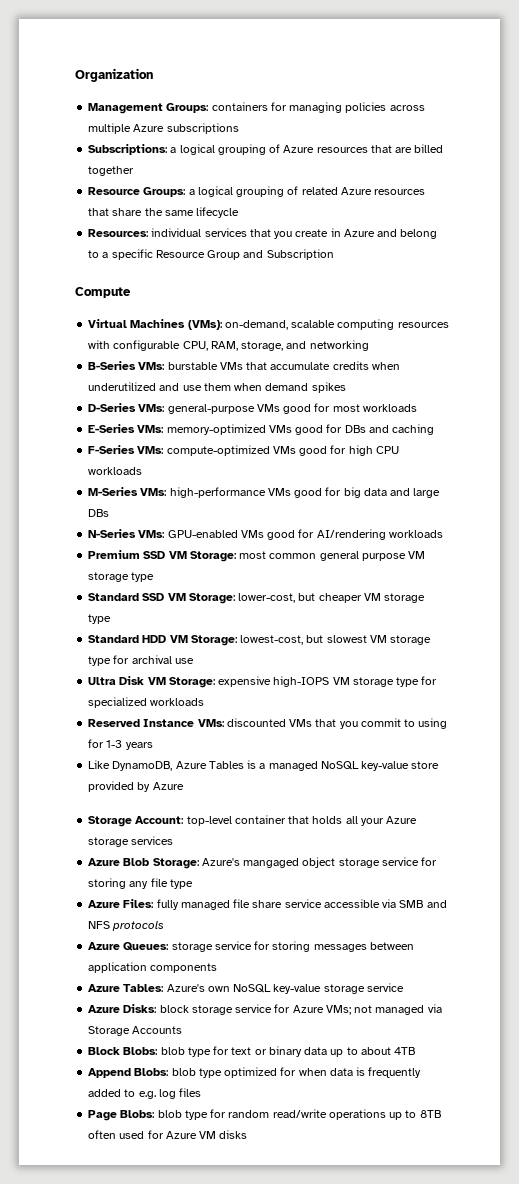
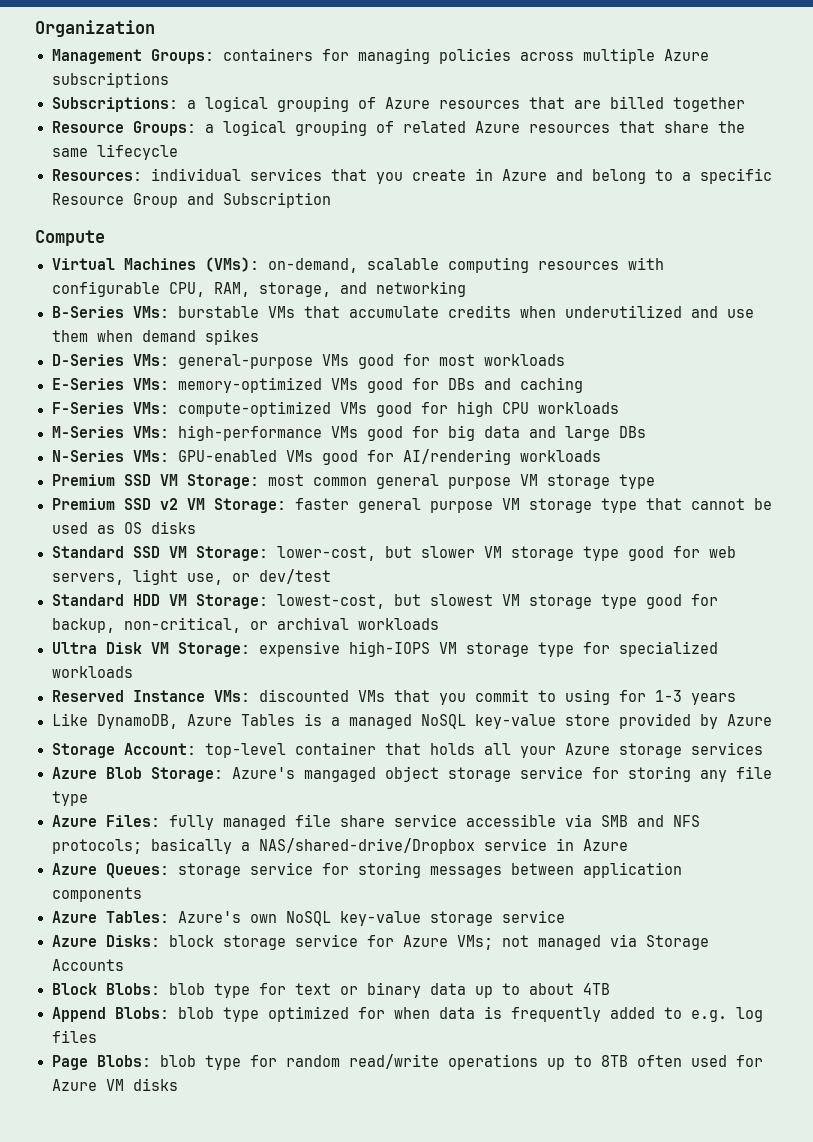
+ Premium SSD v2 VM Storage: faster general purpose VM storage type that cannot be used as OS disks
- Standard SSD VM Storage: lower-cost, but cheaper VM storage type
+ Standard SSD VM Storage: lower-cost, but slower VM storage type good for web servers, light use, or dev/test
- Standard HDD VM Storage: lowest-cost, but slowest VM storage type for archival use
+ Standard HDD VM Storage: lowest-cost, but slowest VM storage type good for backup, non-critical, or archival workloads
- Azure Files: fully managed file share service accessible via SMB and NFS protocols
+ Azure Files: fully managed file share service accessible via SMB and NFS protocols; basically a NAS/shared-drive/Dropbox service in Azure

